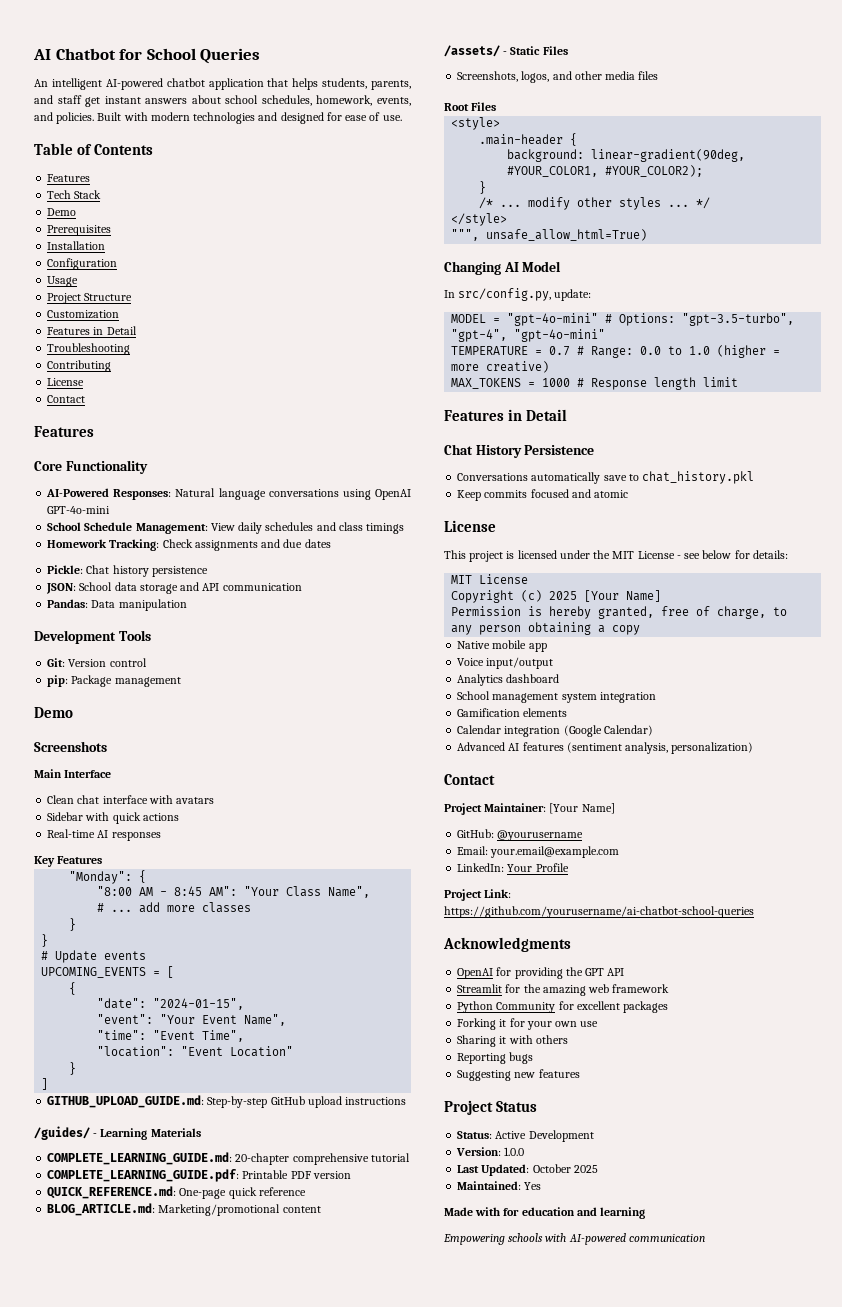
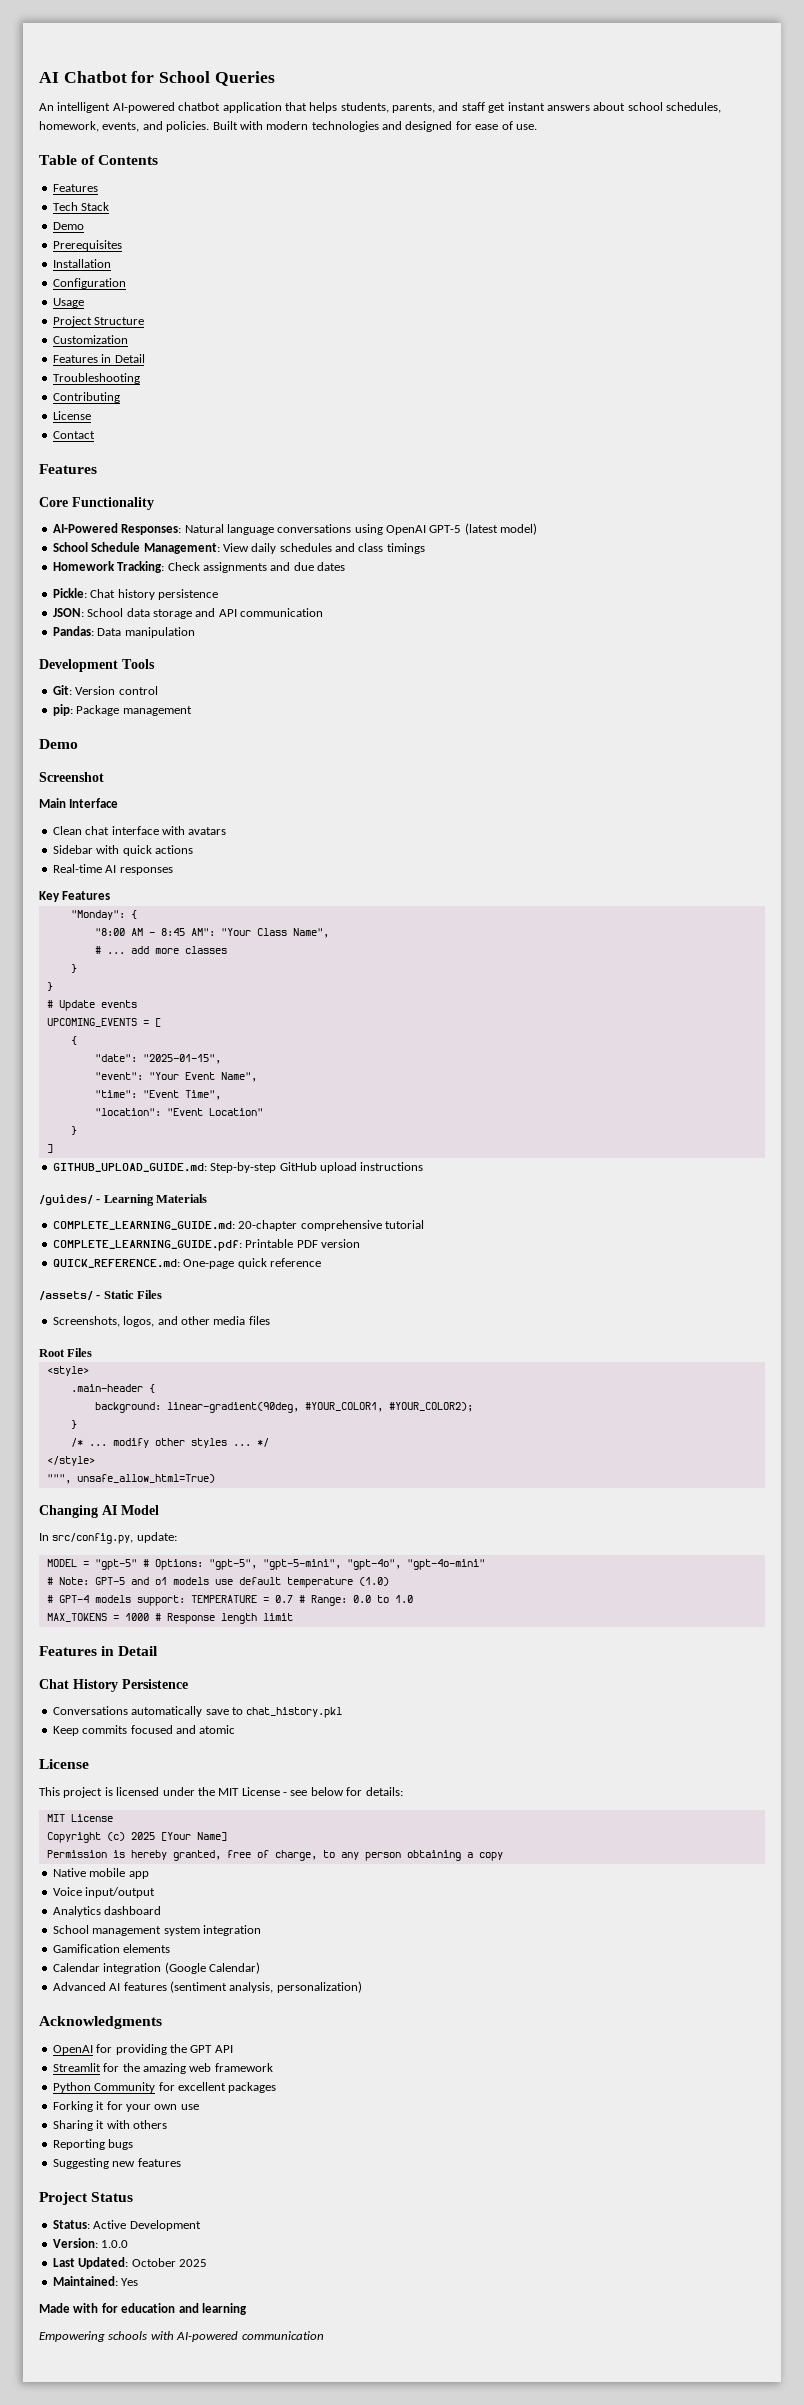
- AI-Powered Responses: Natural language conversations using OpenAI GPT-4o-mini
+ AI-Powered Responses: Natural language conversations using OpenAI GPT-5 (latest model)
- Screenshots
+ Screenshot
- "date": "2024-01-15",
+ "date": "2025-01-15",
- BLOG_ARTICLE.md: Marketing/promotional content
- MODEL = "gpt-4o-mini" # Options: "gpt-3.5-turbo", "gpt-4", "gpt-4o-mini"
- TEMPERATURE = 0.7 # Range: 0.0 to 1.0 (higher = more creative)
+ MODEL = "gpt-5" # Options: "gpt-5", "gpt-5-mini", "gpt-4o", "gpt-4o-mini"
+ # Note: GPT-5 and o1 models use default temperature (1.0)
+ # GPT-4 models support: TEMPERATURE = 0.7 # Range: 0.0 to 1.0
  Advanced AI features (sentiment analysis, personalization)
- Contact
- Project Maintainer: [Your Name]
- GitHub: @yourusername
- Email: your.email@example.com
- LinkedIn: Your Profile
- Project Link: https://github.com/yourusername/ai-chatbot-school-queries

